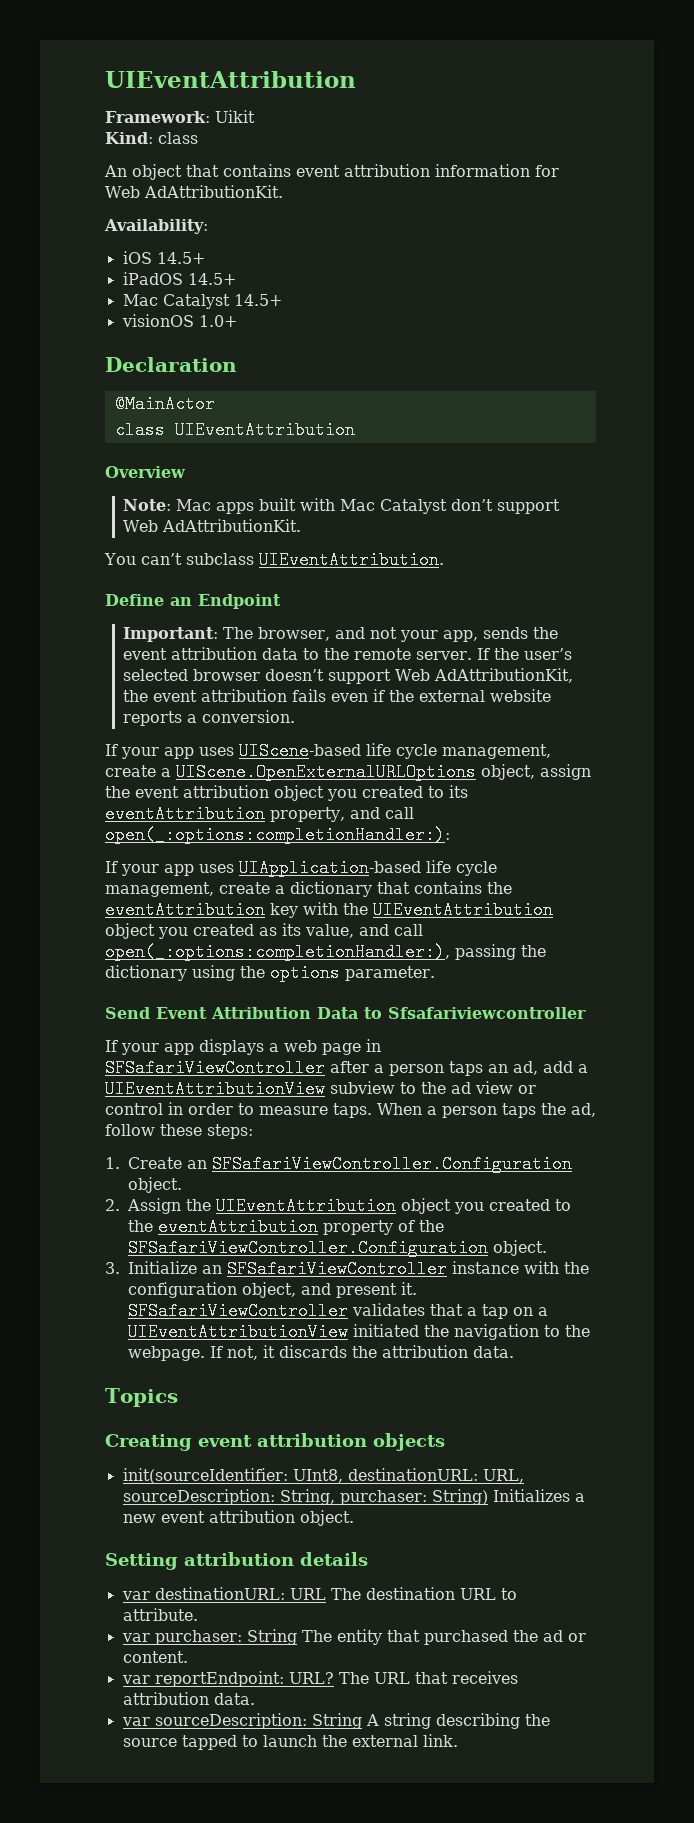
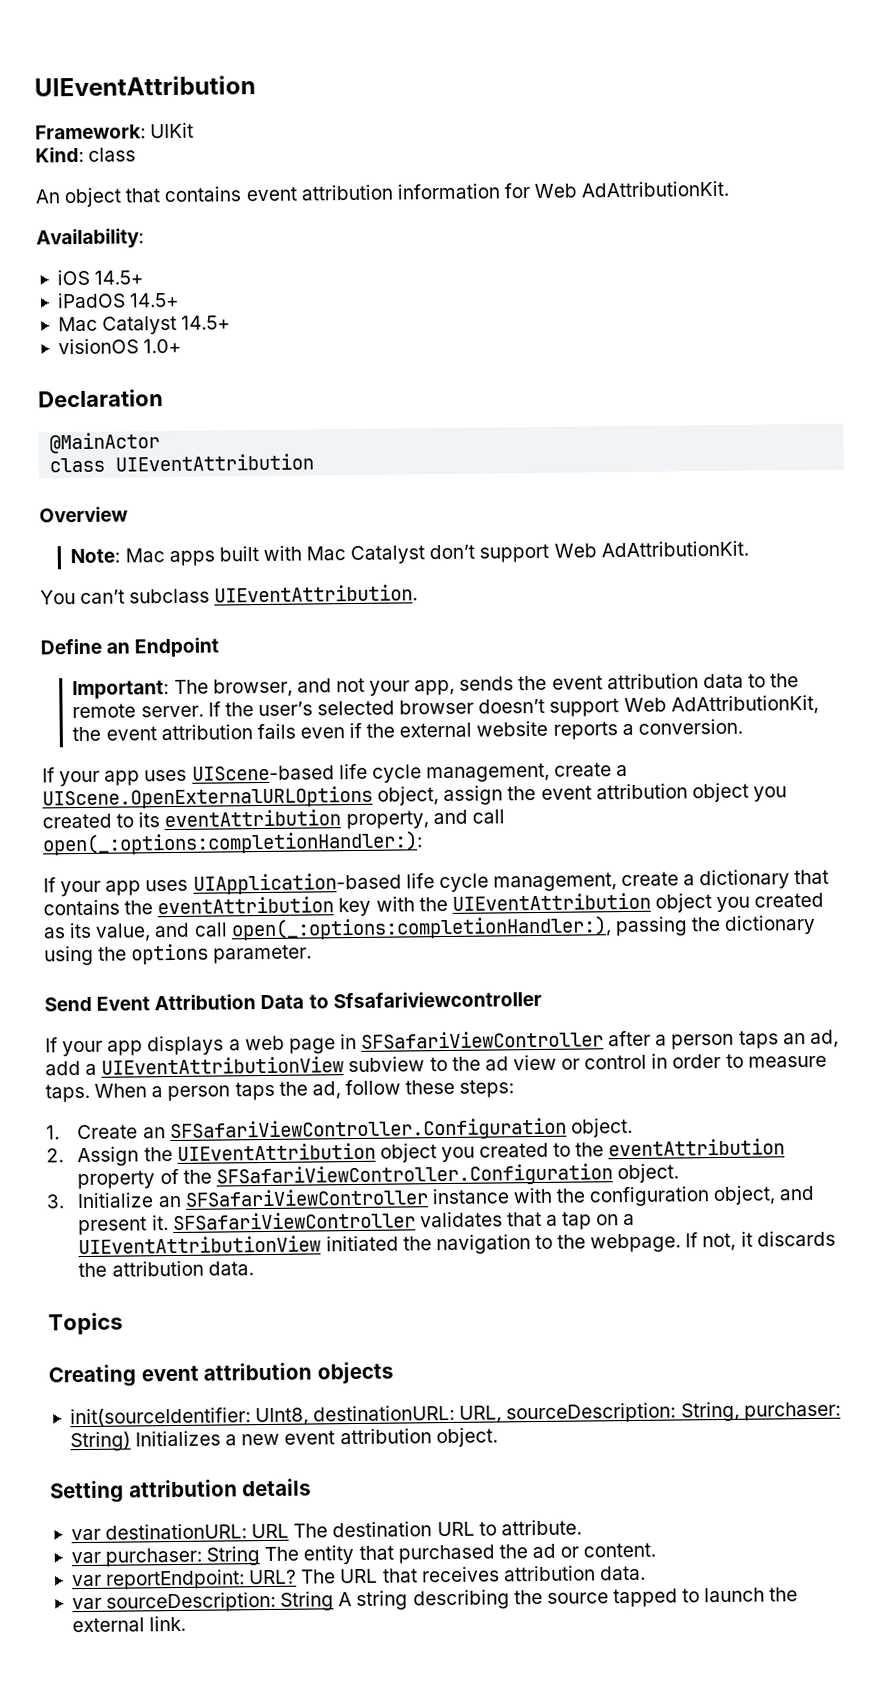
- Framework: Uikit
+ Framework: UIKit

